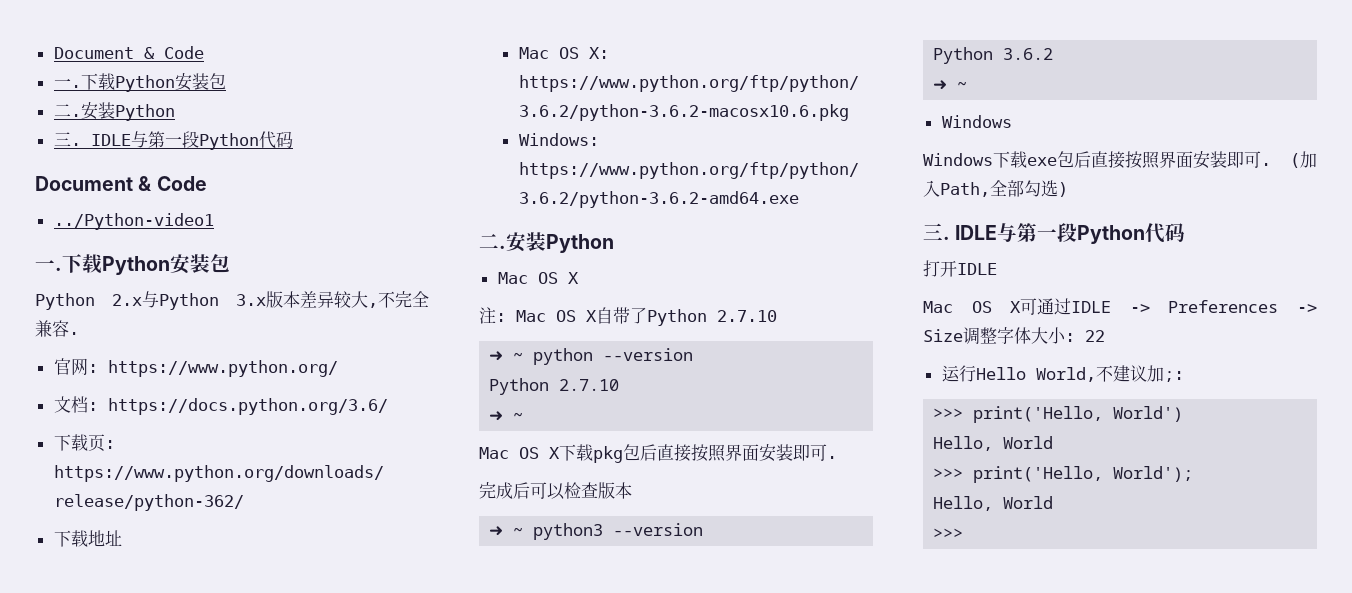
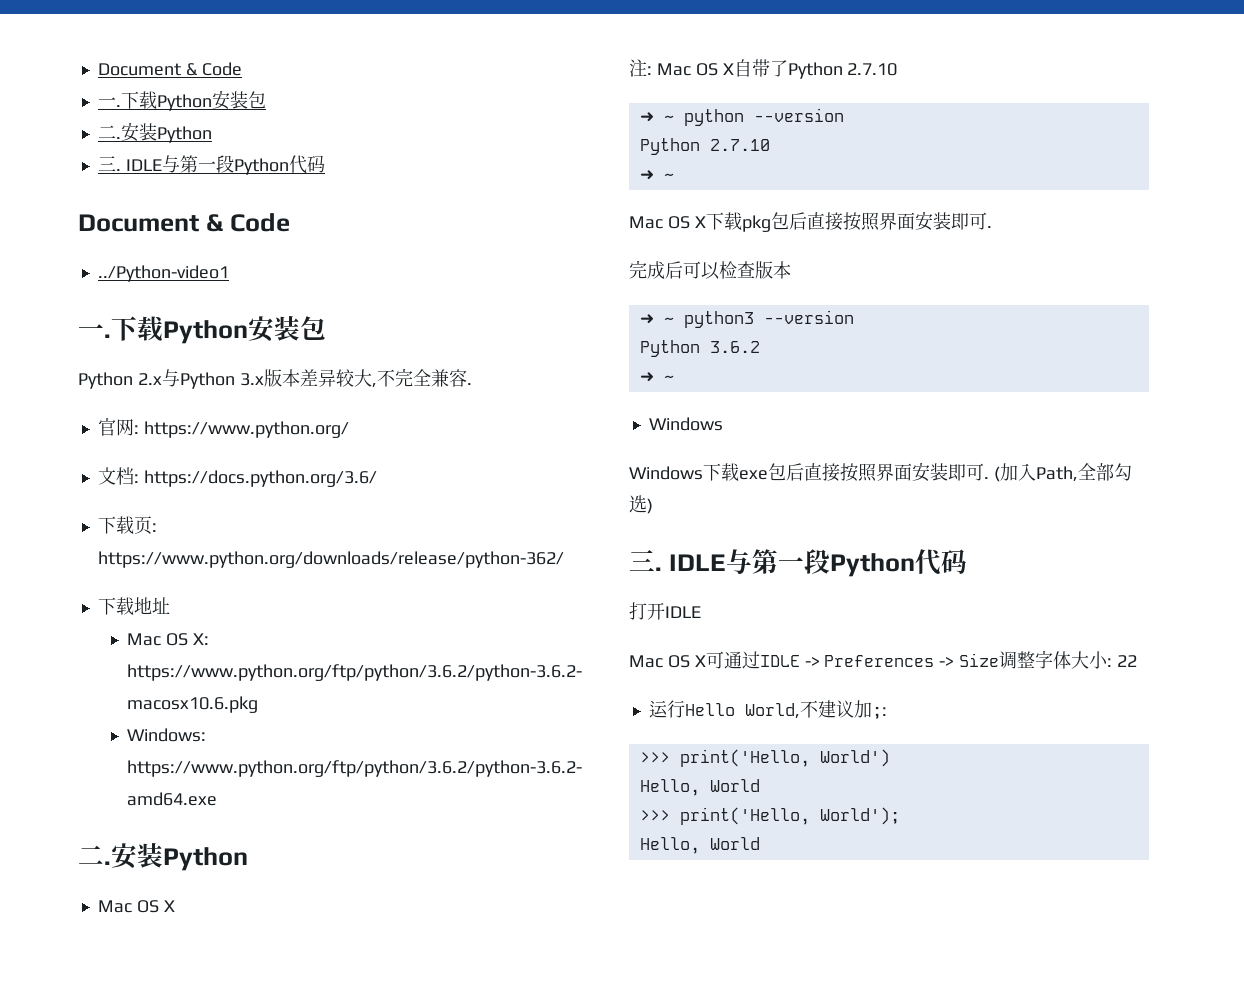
  >>> print('Hello, World');
  Hello, World
- >>>

